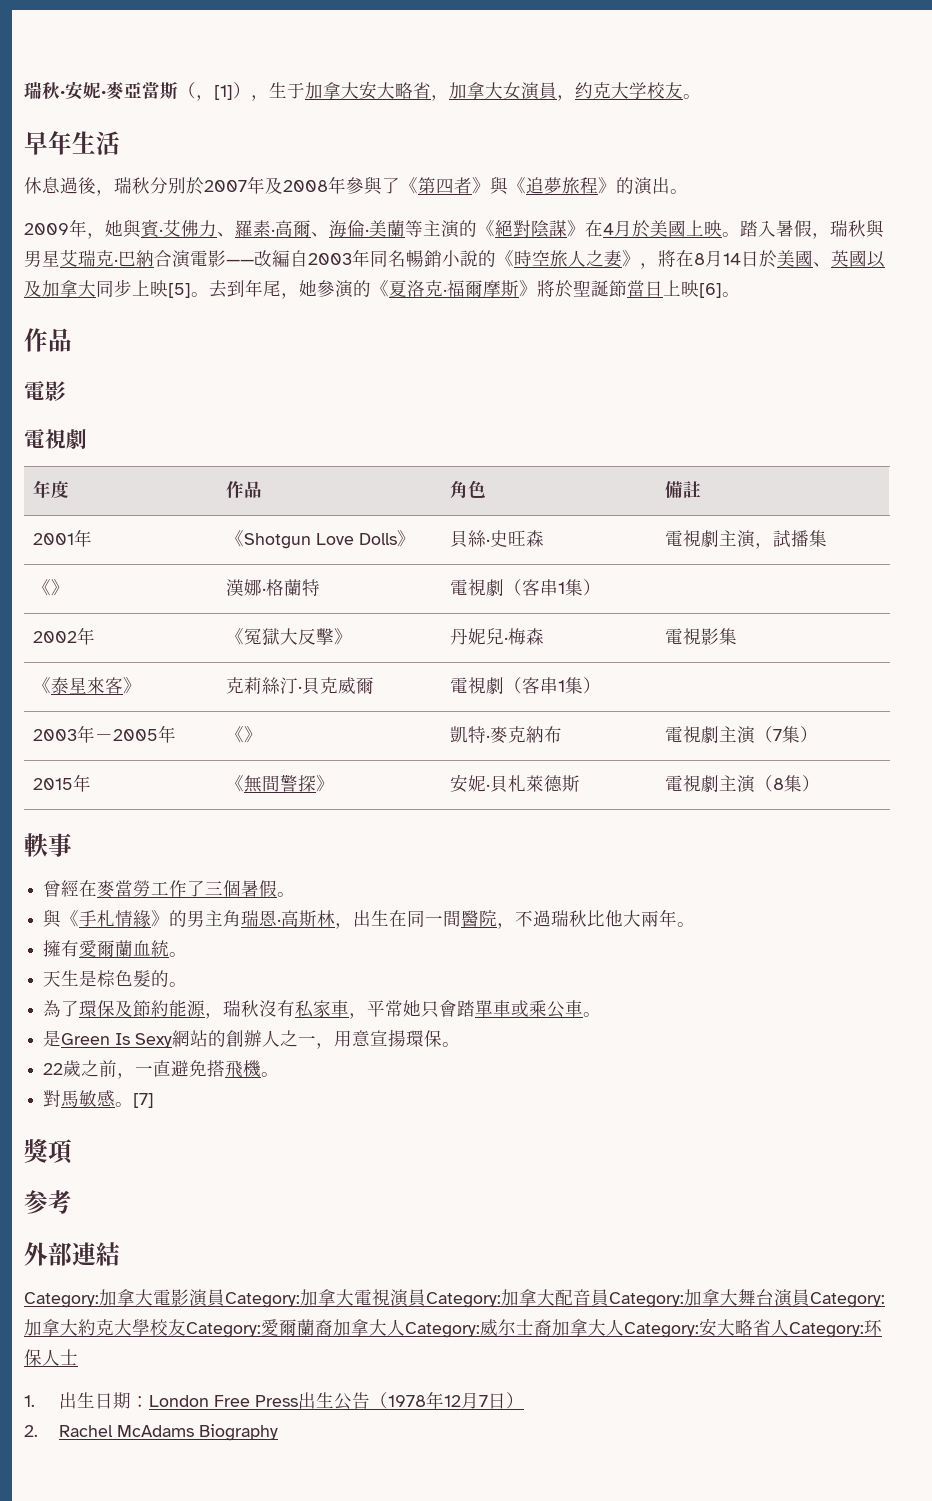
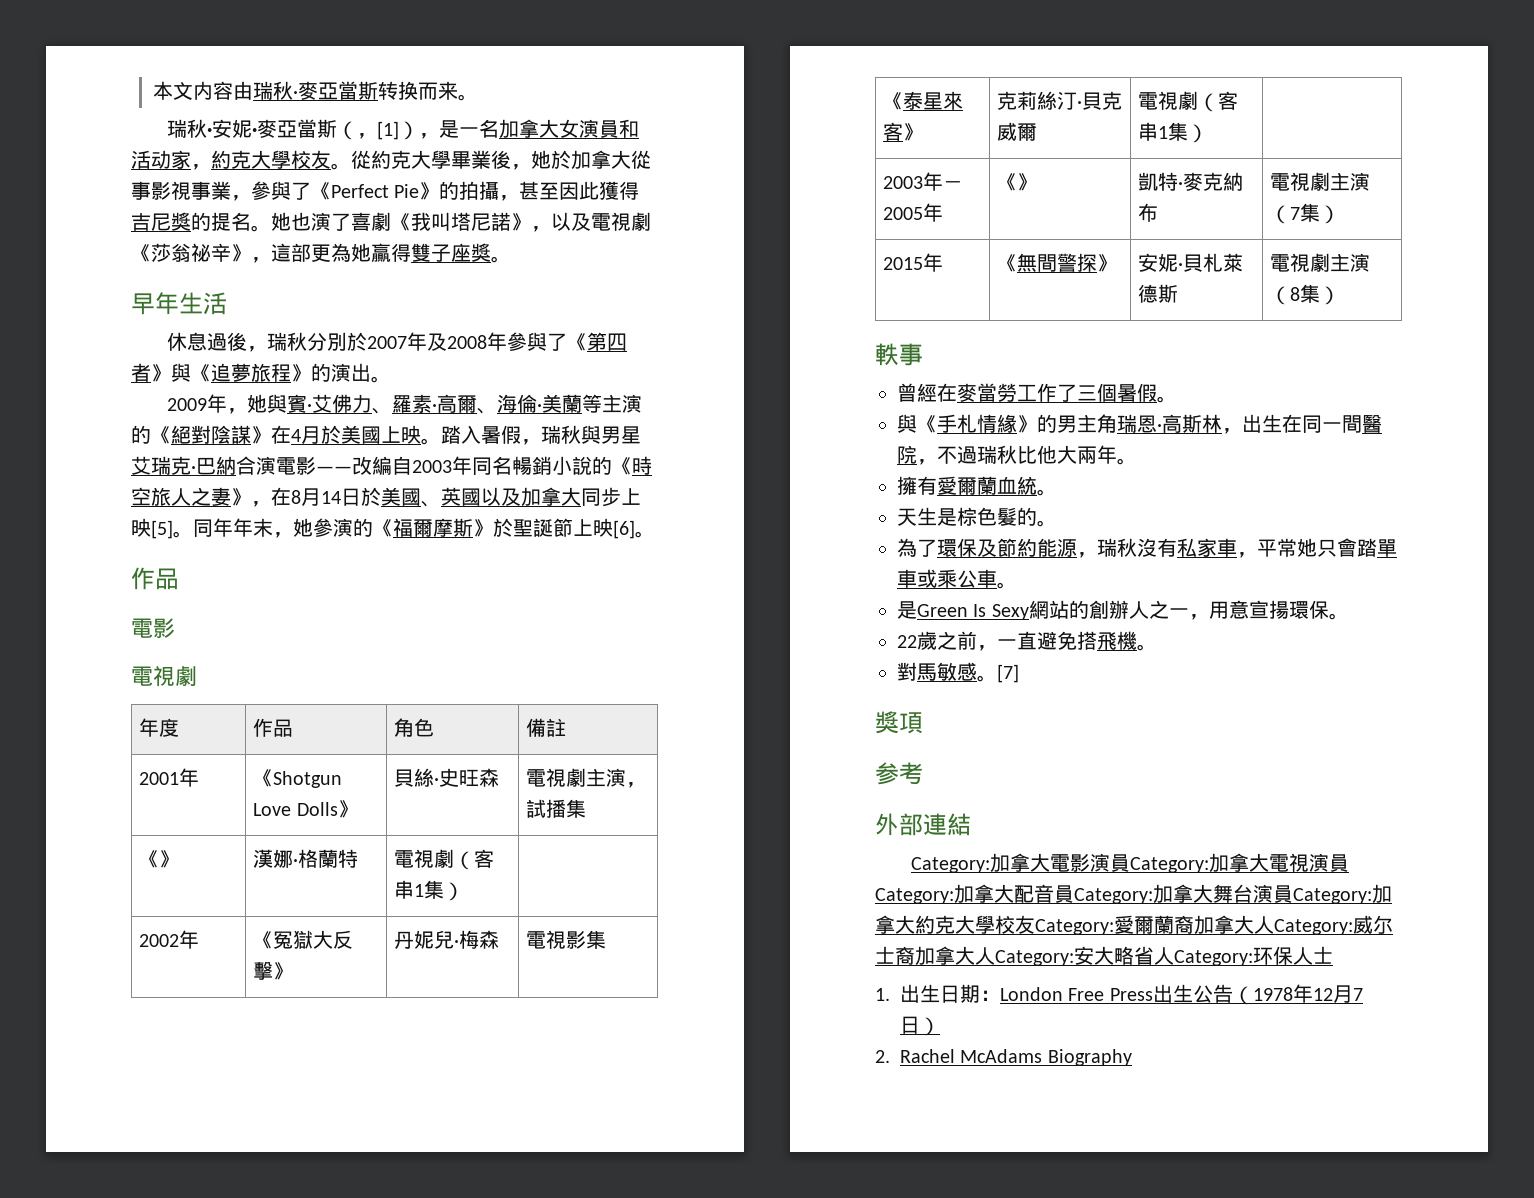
+ 本文内容由瑞秋·麥亞當斯转换而来。
- 瑞秋·安妮·麥亞當斯（，[1]），生于加拿大安大略省，加拿大女演員，约克大学校友。
+ 瑞秋·安妮·麥亞當斯（，[1]），是一名加拿大女演員和活动家，約克大學校友。從約克大學畢業後，她於加拿大從事影視事業，參與了《Perfect Pie》的拍攝，甚至因此獲得吉尼獎的提名。她也演了喜劇《我叫塔尼諾》，以及電視劇《莎翁祕辛》，這部更為她贏得雙子座獎。
- 踏入暑假，瑞秋與男星艾瑞克·巴納合演電影——改編自2003年同名暢銷小說的《時空旅人之妻》，將在8月14日於美國、英國以及加拿大同步上映[5]。
+ 踏入暑假，瑞秋與男星艾瑞克·巴納合演電影——改編自2003年同名暢銷小說的《時空旅人之妻》，在8月14日於美國、英國以及加拿大同步上映[5]。
- 去到年尾，她參演的《夏洛克·福爾摩斯》將於聖誕節當日上映[6]。
+ 同年年末，她參演的《福爾摩斯》於聖誕節上映[6]。

